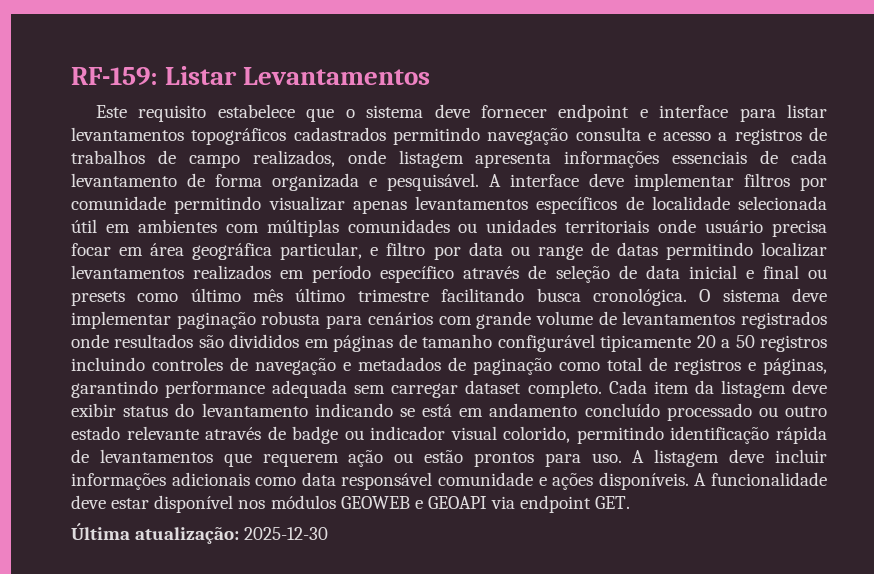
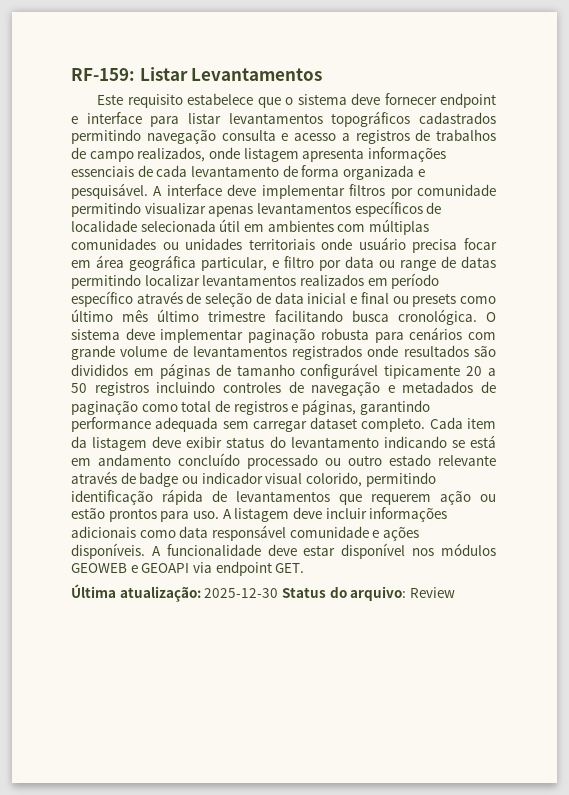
- Última atualização: 2025-12-30
+ Última atualização: 2025-12-30 Status do arquivo: Review

